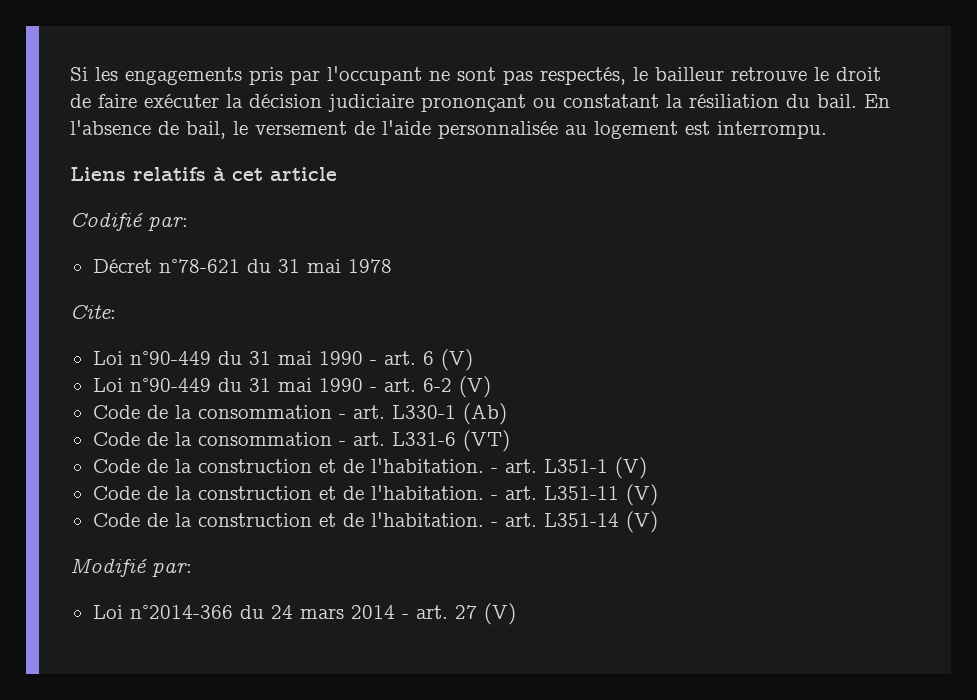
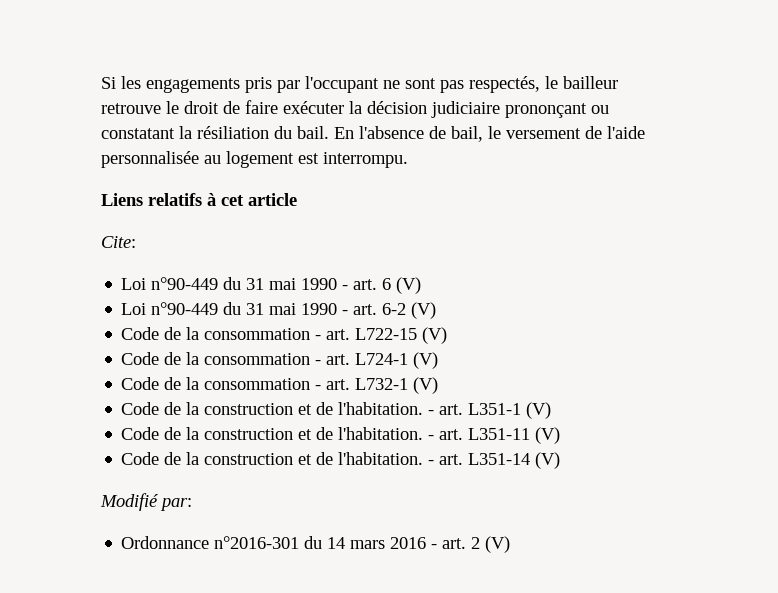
- Codifié par:
- Décret n°78-621 du 31 mai 1978
- Code de la consommation - art. L330-1 (Ab)
- Code de la consommation - art. L331-6 (VT)
+ Code de la consommation - art. L722-15 (V)
+ Code de la consommation - art. L724-1 (V)
+ Code de la consommation - art. L732-1 (V)
- Loi n°2014-366 du 24 mars 2014 - art. 27 (V)
+ Ordonnance n°2016-301 du 14 mars 2016 - art. 2 (V)

